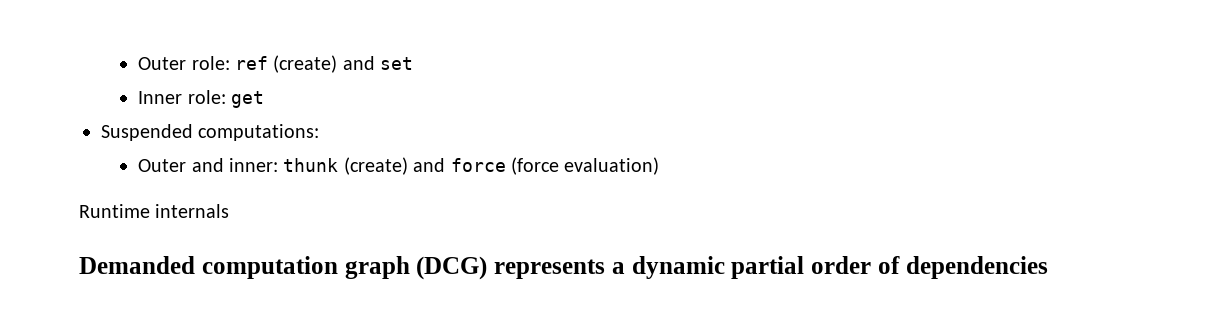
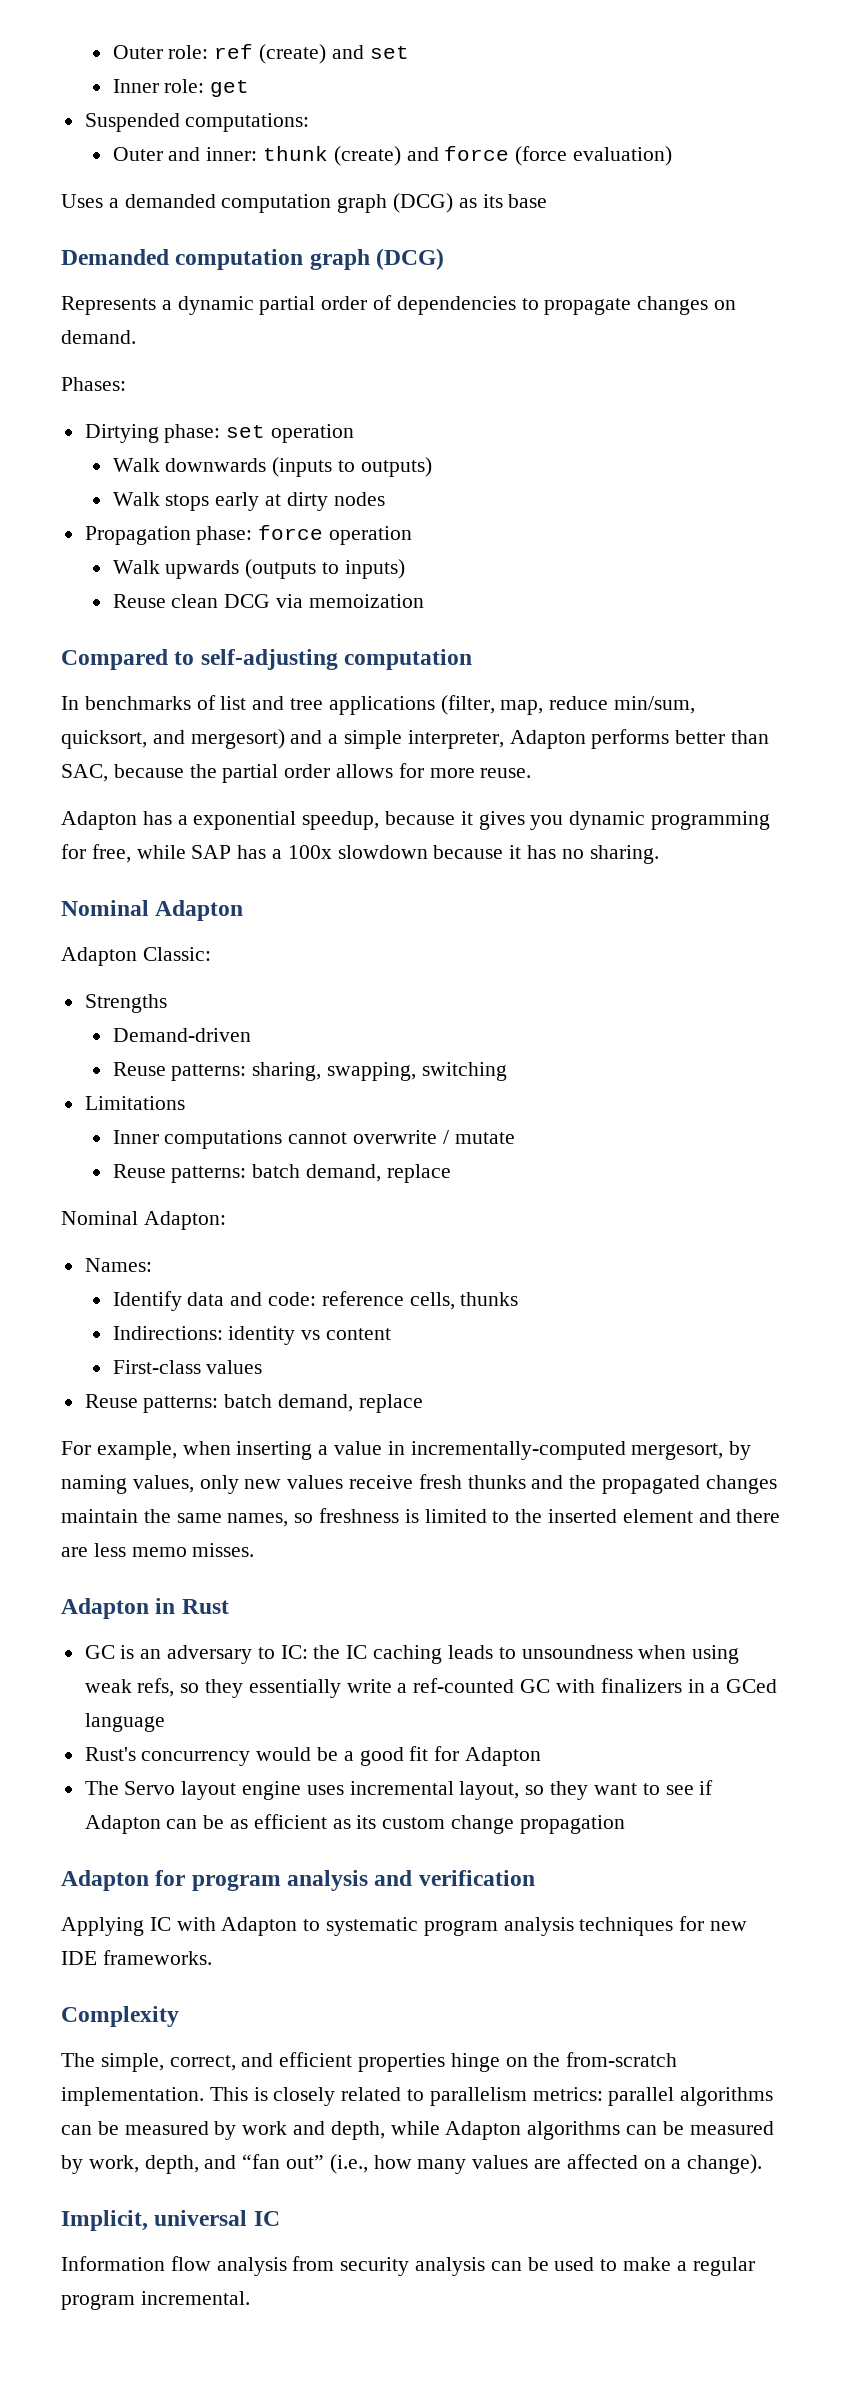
- Runtime internals
+ Uses a demanded computation graph (DCG) as its base
- Demanded computation graph (DCG) represents a dynamic partial order of dependencies
+ Demanded computation graph (DCG)
+ Represents a dynamic partial order of dependencies to propagate changes on demand.
+ Phases:
+ Dirtying phase: set operation
+ Walk downwards (inputs to outputs)
+ Walk stops early at dirty nodes
+ Propagation phase: force operation
+ Walk upwards (outputs to inputs)
+ Reuse clean DCG via memoization
+ Compared to self-adjusting computation
+ In benchmarks of list and tree applications (filter, map, reduce min/sum, quicksort, and mergesort) and a simple interpreter, Adapton performs better than SAC, because the partial order allows for more reuse.
+ Adapton has a exponential speedup, because it gives you dynamic programming for free, while SAP has a 100x slowdown because it has no sharing.
+ Nominal Adapton
+ Adapton Classic:
+ Strengths
+ Demand-driven
+ Reuse patterns: sharing, swapping, switching
+ Limitations
+ Inner computations cannot overwrite / mutate
+ Reuse patterns: batch demand, replace
+ Nominal Adapton:
+ Names:
+ Identify data and code: reference cells, thunks
+ Indirections: identity vs content
+ First-class values
+ Reuse patterns: batch demand, replace
+ For example, when inserting a value in incrementally-computed mergesort, by naming values, only new values receive fresh thunks and the propagated changes maintain the same names, so freshness is limited to the inserted element and there are less memo misses.
+ Adapton in Rust
+ GC is an adversary to IC: the IC caching leads to unsoundness when using weak refs, so they essentially write a ref-counted GC with finalizers in a GCed language
+ Rust's concurrency would be a good fit for Adapton
+ The Servo layout engine uses incremental layout, so they want to see if Adapton can be as efficient as its custom change propagation
+ Adapton for program analysis and verification
+ Applying IC with Adapton to systematic program analysis techniques for new IDE frameworks.
+ Complexity
+ The simple, correct, and efficient properties hinge on the from-scratch implementation. This is closely related to parallelism metrics: parallel algorithms can be measured by work and depth, while Adapton algorithms can be measured by work, depth, and “fan out” (i.e., how many values are affected on a change).
+ Implicit, universal IC
+ Information flow analysis from security analysis can be used to make a regular program incremental.

